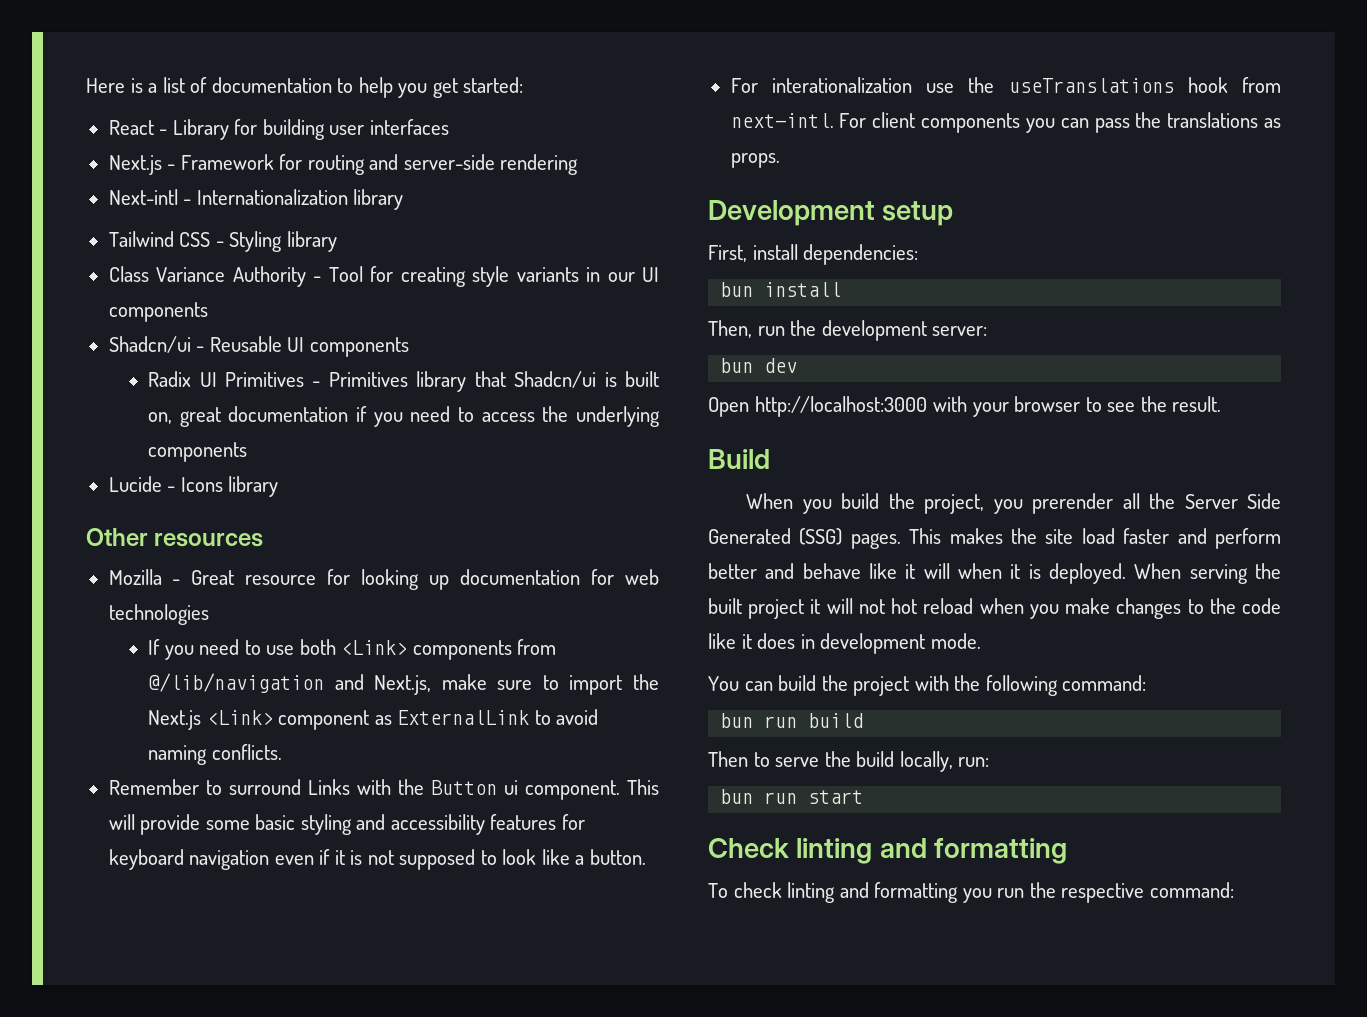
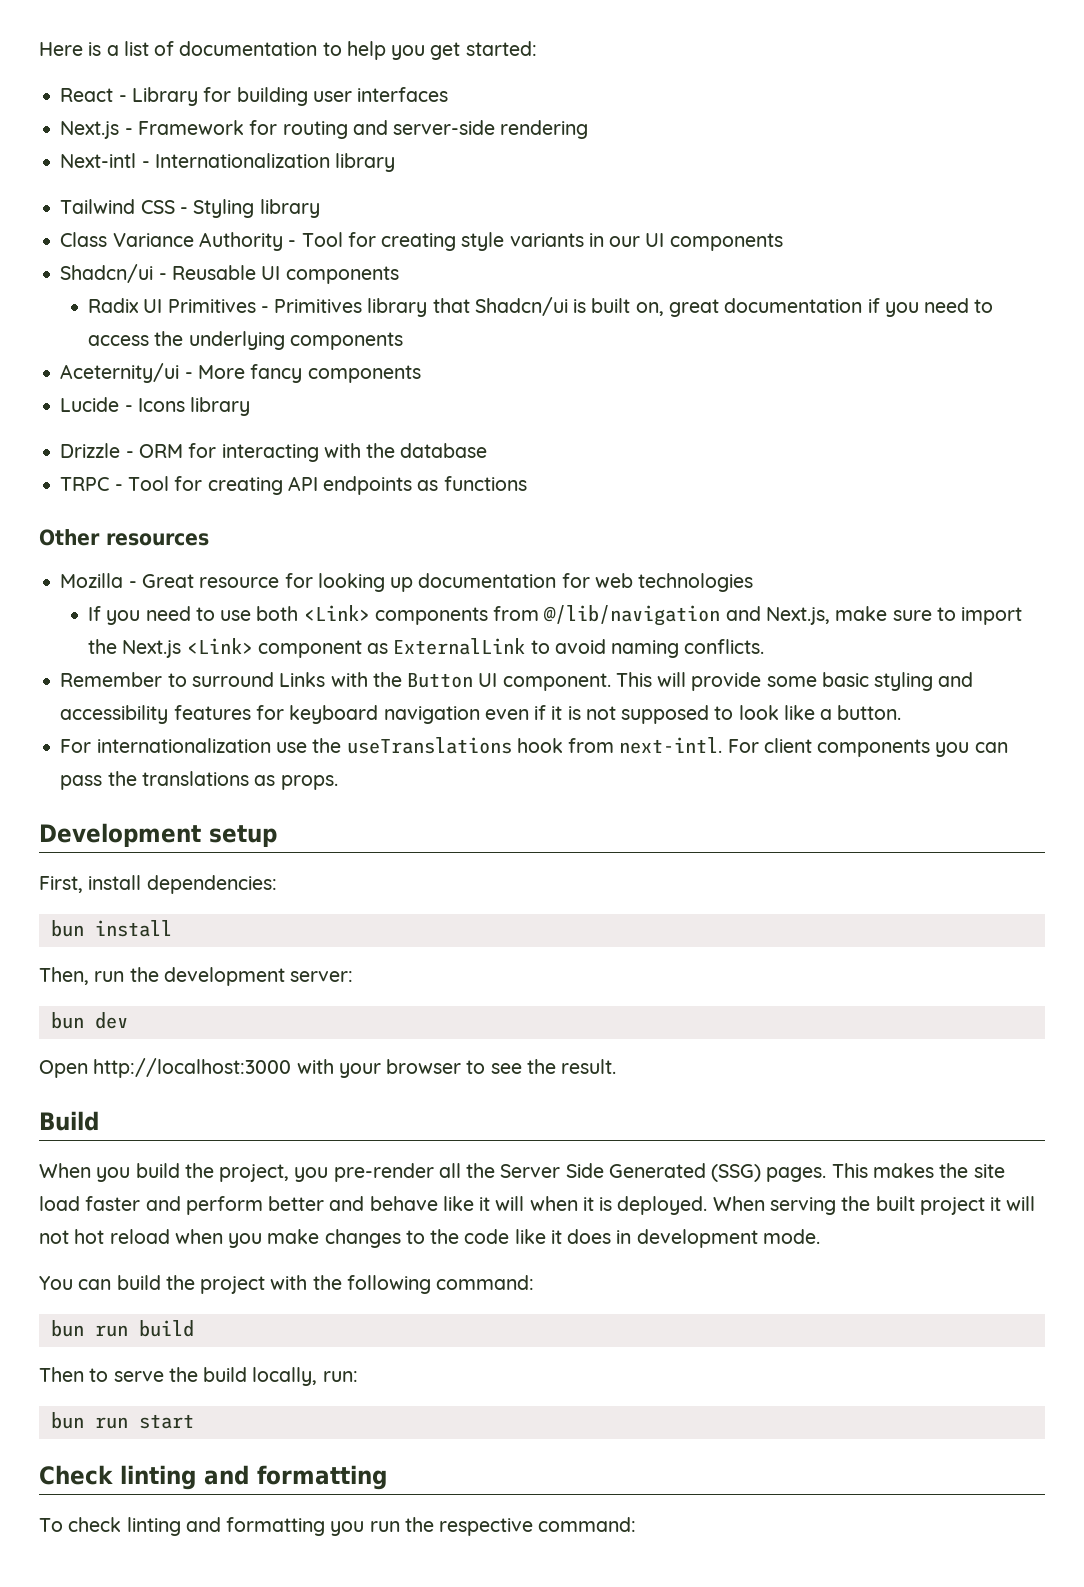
+ Aceternity/ui - More fancy components
+ Drizzle - ORM for interacting with the database
+ TRPC - Tool for creating API endpoints as functions
- Remember to surround Links with the Button ui component.
+ Remember to surround Links with the Button UI component.
- For interationalization use the useTranslations hook from next-intl.
+ For internationalization use the useTranslations hook from next-intl.
- When you build the project, you prerender all the Server Side Generated (SSG) pages.
+ When you build the project, you pre-render all the Server Side Generated (SSG) pages.

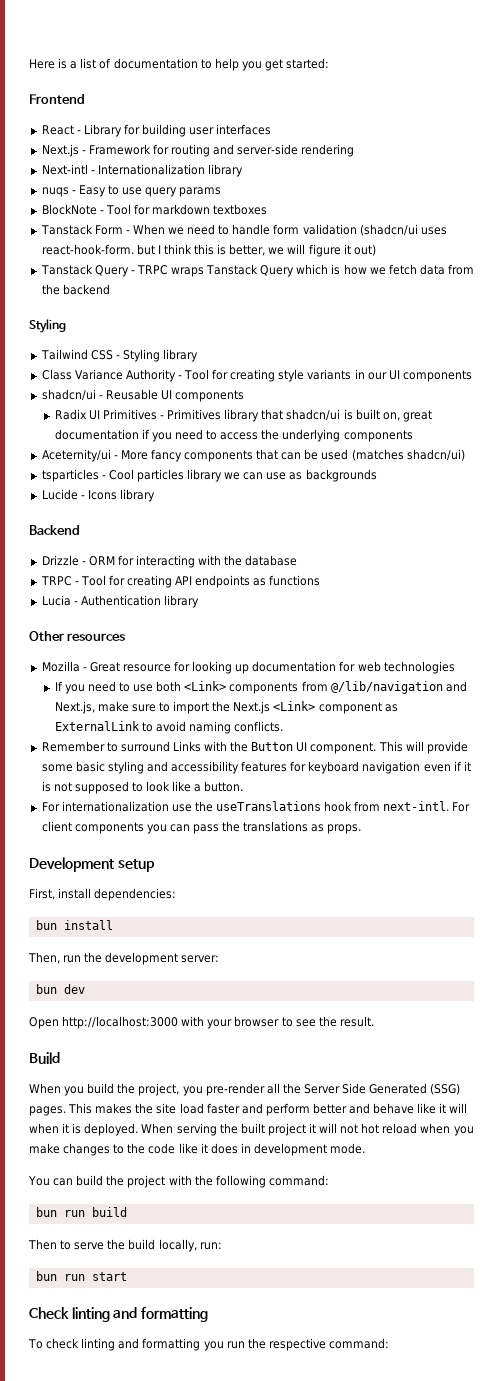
+ Frontend
+ nuqs - Easy to use query params
+ BlockNote - Tool for markdown textboxes
+ Tanstack Form - When we need to handle form validation (shadcn/ui uses react-hook-form. but I think this is better, we will figure it out)
+ Tanstack Query - TRPC wraps Tanstack Query which is how we fetch data from the backend
+ Styling
- Shadcn/ui - Reusable UI components
+ shadcn/ui - Reusable UI components
- Radix UI Primitives - Primitives library that Shadcn/ui is built on, great documentation if you need to access the underlying components
+ Radix UI Primitives - Primitives library that shadcn/ui is built on, great documentation if you need to access the underlying components
- Aceternity/ui - More fancy components
+ Aceternity/ui - More fancy components that can be used (matches shadcn/ui)
+ tsparticles - Cool particles library we can use as backgrounds
+ Backend
+ Lucia - Authentication library

